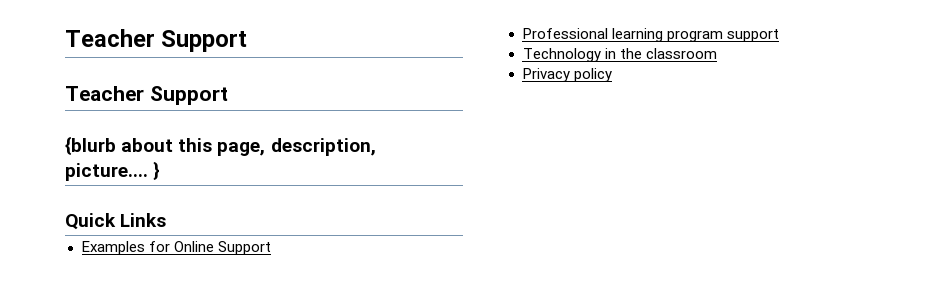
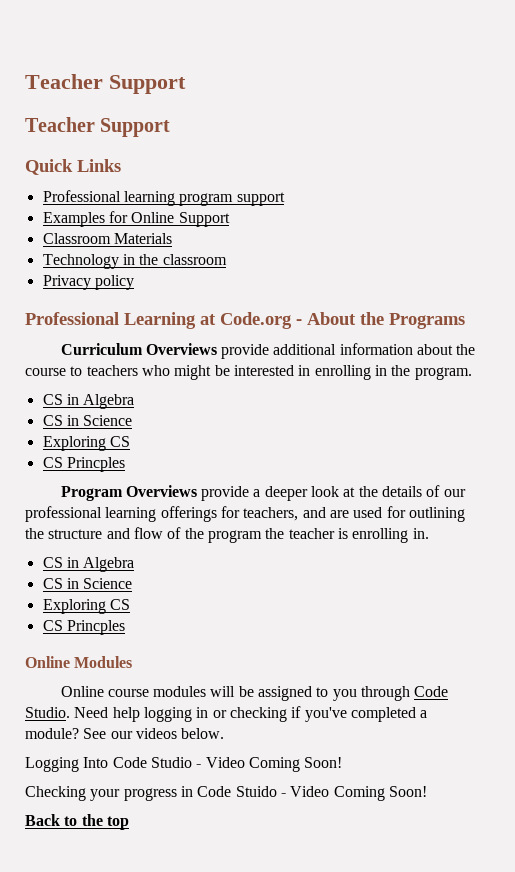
- {blurb about this page, description, picture.... }
  Quick Links
+ Professional learning program support
- Professional learning program support
+ Classroom Materials
+ Professional Learning at Code.org - About the Programs
+ Curriculum Overviews provide additional information about the course to teachers who might be interested in enrolling in the program.
+ CS in Algebra
+ CS in Science
+ Exploring CS
+ CS Princples
+ Program Overviews provide a deeper look at the details of our professional learning offerings for teachers, and are used for outlining the structure and flow of the program the teacher is enrolling in.
+ CS in Algebra
+ CS in Science
+ Exploring CS
+ CS Princples
+ Online Modules
+ Online course modules will be assigned to you through Code Studio. Need help logging in or checking if you've completed a module? See our videos below.
+ Logging Into Code Studio - Video Coming Soon!
+ Checking your progress in Code Stuido - Video Coming Soon!
+ Back to the top

